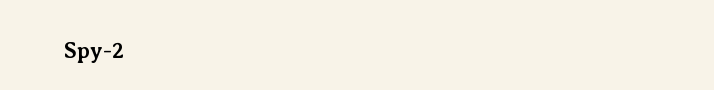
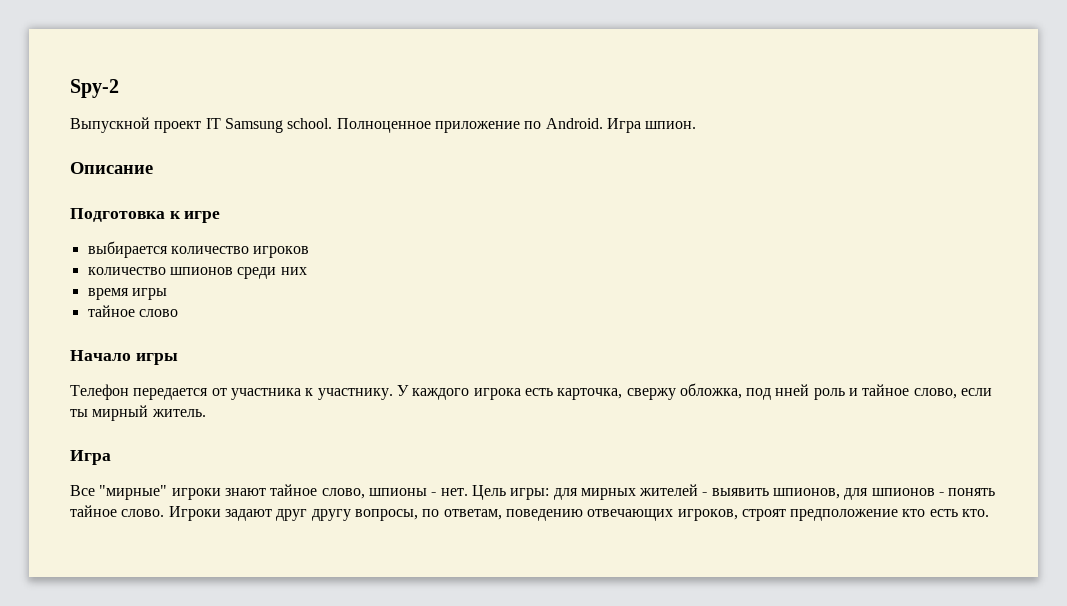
+ Выпускной проект IT Samsung school. Полноценное приложение по Android. Игра шпион.
+ Описание
+ Подготовка к игре
+ выбирается количество игроков
+ количество шпионов среди них
+ время игры
+ тайное слово
+ Начало игры
+ Телефон передается от участника к участнику. У каждого игрока есть карточка, свержу обложка, под нней роль и тайное слово, если ты мирный житель.
+ Игра
+ Все "мирные" игроки знают тайное слово, шпионы - нет. Цель игры: для мирных жителей - выявить шпионов, для шпионов - понять тайное слово. Игроки задают друг другу вопросы, по ответам, поведению отвечающих игроков, строят предположение кто есть кто.

